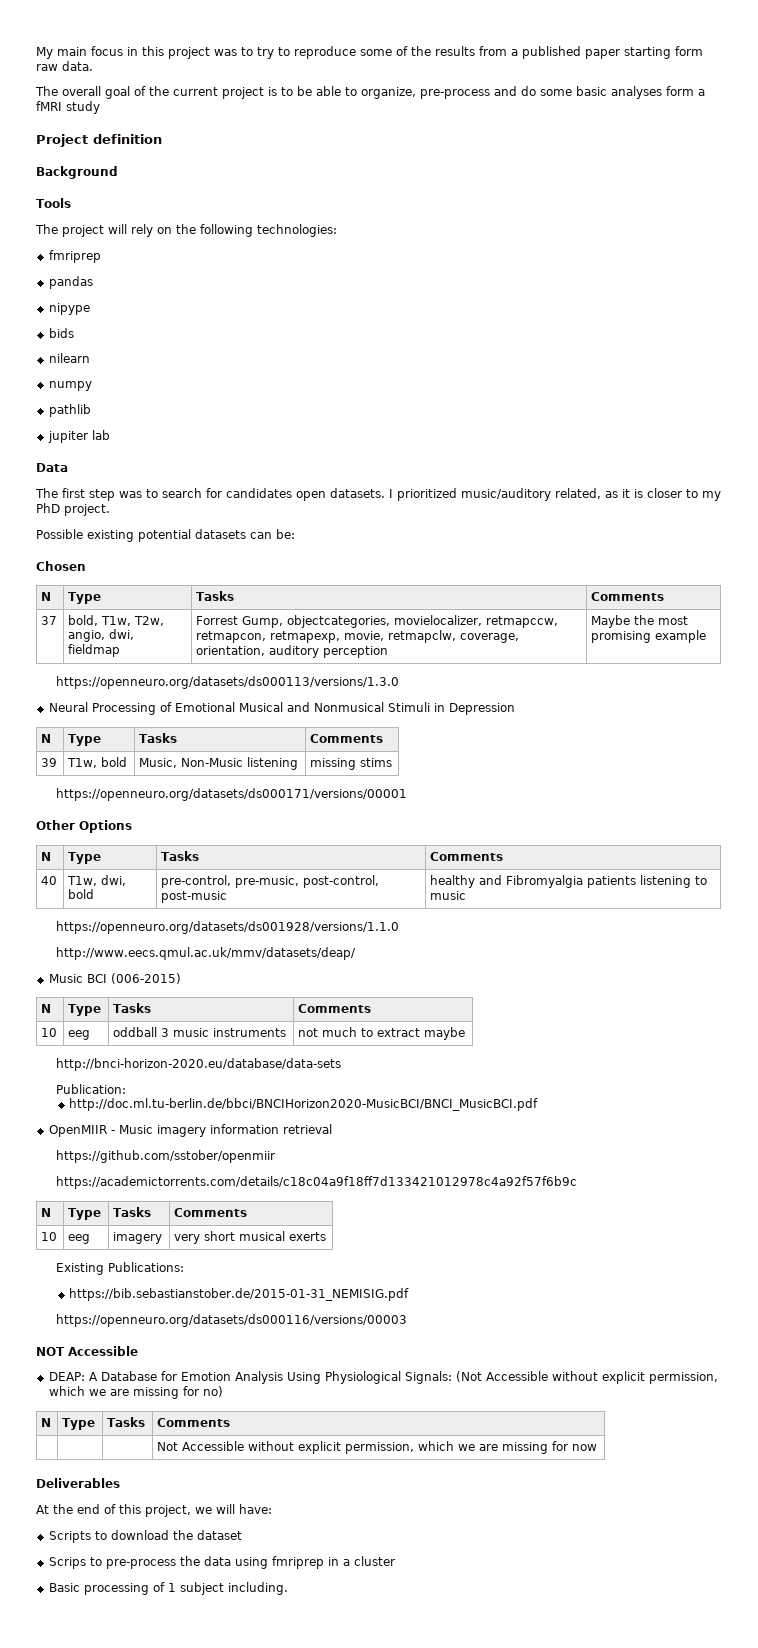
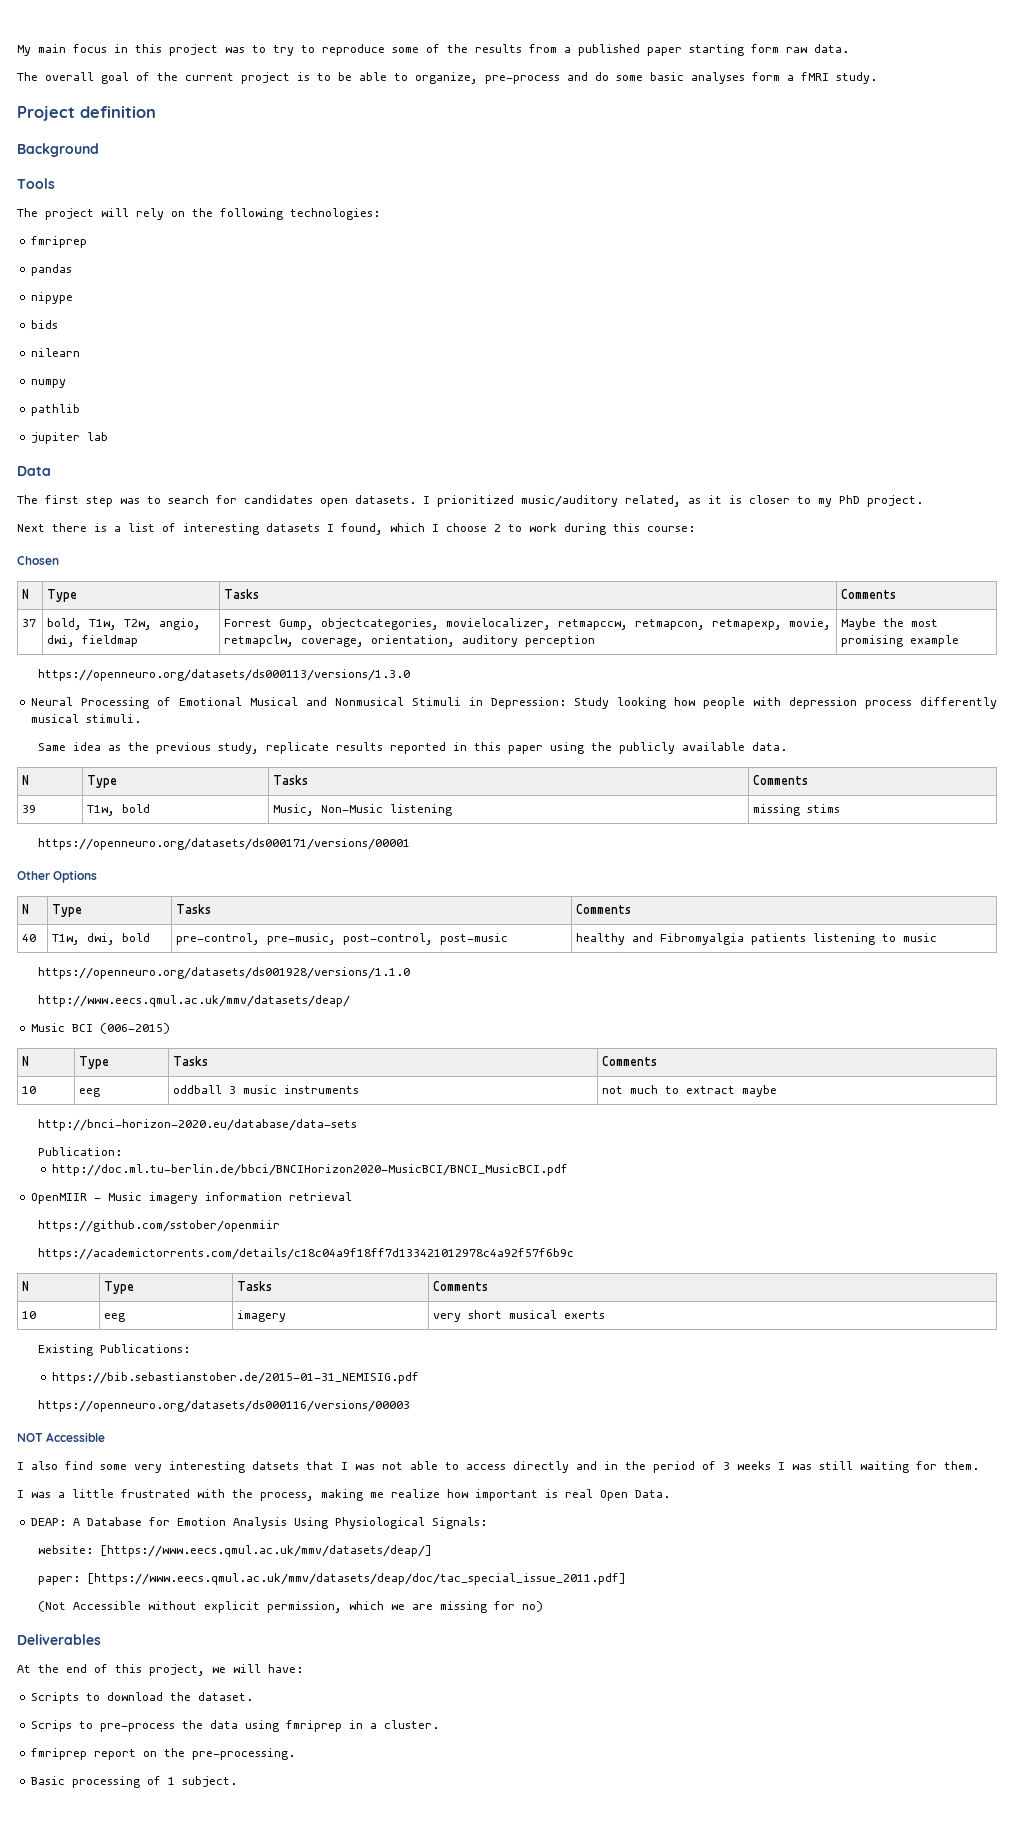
- The overall goal of the current project is to be able to organize, pre-process and do some basic analyses form a fMRI study
+ The overall goal of the current project is to be able to organize, pre-process and do some basic analyses form a fMRI study.
- Possible existing potential datasets can be:
+ Next there is a list of interesting datasets I found, which I choose 2 to work during this course:
- Neural Processing of Emotional Musical and Nonmusical Stimuli in Depression
+ Neural Processing of Emotional Musical and Nonmusical Stimuli in Depression: Study looking how people with depression process differently musical stimuli.
+ Same idea as the previous study, replicate results reported in this paper using the publicly available data.
+ I also find some very interesting datsets that I was not able to access directly and in the period of 3 weeks I was still waiting for them.
+ I was a little frustrated with the process, making me realize how important is real Open Data.
- DEAP: A Database for Emotion Analysis Using Physiological Signals: (Not Accessible without explicit permission, which we are missing for no)
- N | Type | Tasks | Comments
- | | | Not Accessible without explicit permission, which we are missing for now
+ DEAP: A Database for Emotion Analysis Using Physiological Signals:
+ website: [https://www.eecs.qmul.ac.uk/mmv/datasets/deap/]
+ paper: [https://www.eecs.qmul.ac.uk/mmv/datasets/deap/doc/tac_special_issue_2011.pdf]
+ (Not Accessible without explicit permission, which we are missing for no)
- Scripts to download the dataset
+ Scripts to download the dataset.
- Scrips to pre-process the data using fmriprep in a cluster
+ Scrips to pre-process the data using fmriprep in a cluster.
+ fmriprep report on the pre-processing.
- Basic processing of 1 subject including.
+ Basic processing of 1 subject.

